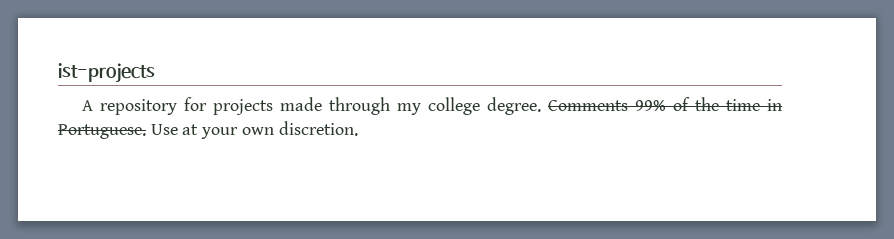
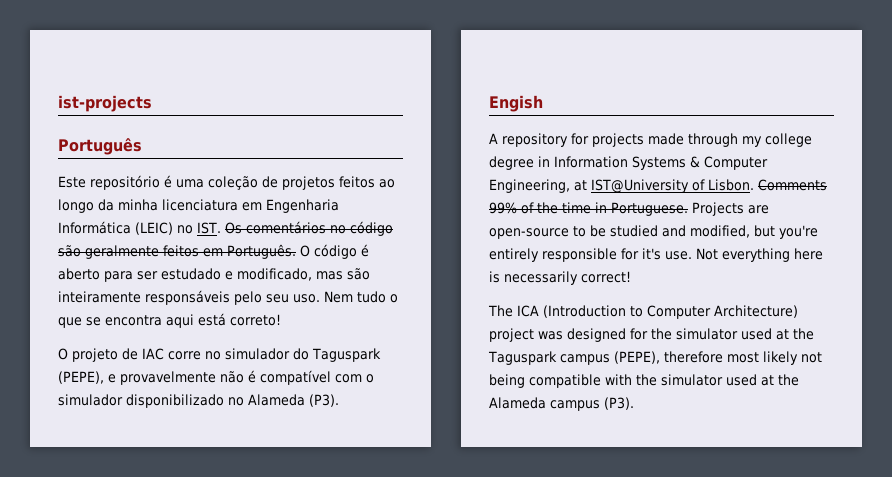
+ Português
+ Este repositório é uma coleção de projetos feitos ao longo da minha licenciatura em Engenharia Informática (LEIC) no IST. Os comentários no código são geralmente feitos em Português. O código é aberto para ser estudado e modificado, mas são inteiramente responsáveis pelo seu uso. Nem tudo o que se encontra aqui está correto!
+ O projeto de IAC corre no simulador do Taguspark (PEPE), e provavelmente não é compatível com o simulador disponibilizado no Alameda (P3).
+ Engish
- A repository for projects made through my college degree.
+ A repository for projects made through my college degree in Information Systems & Computer Engineering, at IST@University of Lisbon.
- Use at your own discretion.
+ Projects are open-source to be studied and modified, but you're entirely responsible for it's use. Not everything here is necessarily correct!
+ The ICA (Introduction to Computer Architecture) project was designed for the simulator used at the Taguspark campus (PEPE), therefore most likely not being compatible with the simulator used at the Alameda campus (P3).

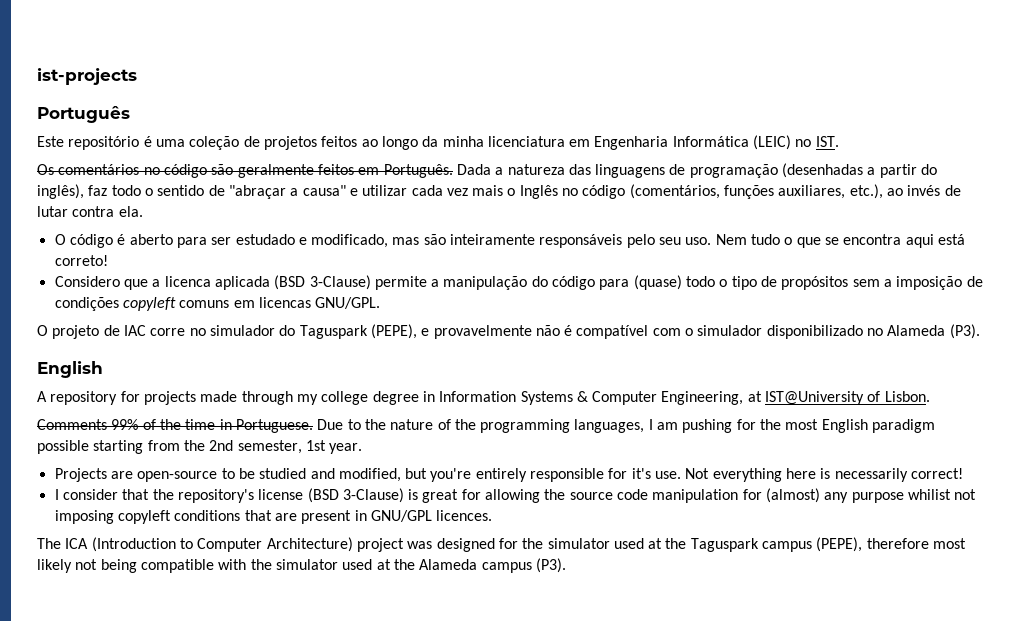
- Este repositório é uma coleção de projetos feitos ao longo da minha licenciatura em Engenharia Informática (LEIC) no IST. Os comentários no código são geralmente feitos em Português. O código é aberto para ser estudado e modificado, mas são inteiramente responsáveis pelo seu uso.
+ Este repositório é uma coleção de projetos feitos ao longo da minha licenciatura em Engenharia Informática (LEIC) no IST.
+ Os comentários no código são geralmente feitos em Português. Dada a natureza das linguagens de programação (desenhadas a partir do inglês), faz todo o sentido de "abraçar a causa" e utilizar cada vez mais o Inglês no código (comentários, funções auxiliares, etc.), ao invés de lutar contra ela.
+ O código é aberto para ser estudado e modificado, mas são inteiramente responsáveis pelo seu uso.
+ Considero que a licenca aplicada (BSD 3-Clause) permite a manipulação do código para (quase) todo o tipo de propósitos sem a imposição de condições copyleft comuns em licencas GNU/GPL.
  O projeto de IAC corre no simulador do Taguspark (PEPE), e provavelmente não é compatível com o simulador disponibilizado no Alameda (P3).
- Engish
+ English
- A repository for projects made through my college degree in Information Systems & Computer Engineering, at IST@University of Lisbon. Comments 99% of the time in Portuguese. Projects are open-source to be studied and modified, but you're entirely responsible for it's use.
+ A repository for projects made through my college degree in Information Systems & Computer Engineering, at IST@University of Lisbon.
+ Comments 99% of the time in Portuguese. Due to the nature of the programming languages, I am pushing for the most English paradigm possible starting from the 2nd semester, 1st year.
+ Projects are open-source to be studied and modified, but you're entirely responsible for it's use.
+ I consider that the repository's license (BSD 3-Clause) is great for allowing the source code manipulation for (almost) any purpose whilist not imposing copyleft conditions that are present in GNU/GPL licences.

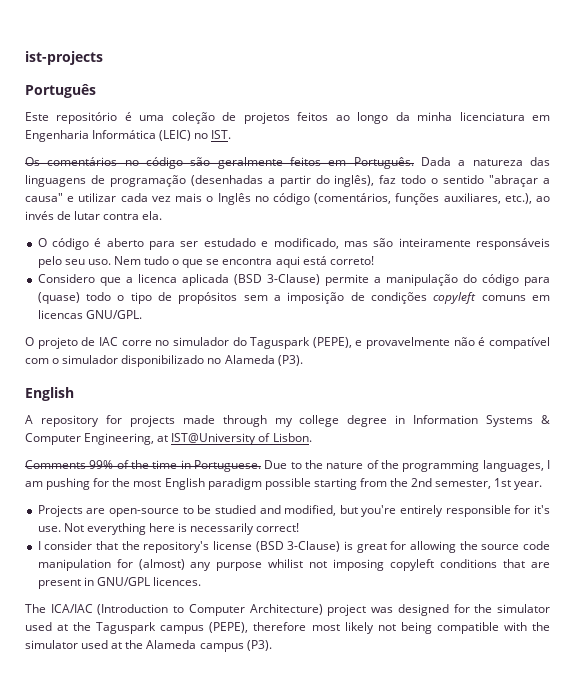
- Dada a natureza das linguagens de programação (desenhadas a partir do inglês), faz todo o sentido de "abraçar a causa" e utilizar cada vez mais o Inglês no código (comentários, funções auxiliares, etc.), ao invés de lutar contra ela.
+ Dada a natureza das linguagens de programação (desenhadas a partir do inglês), faz todo o sentido "abraçar a causa" e utilizar cada vez mais o Inglês no código (comentários, funções auxiliares, etc.), ao invés de lutar contra ela.
- The ICA (Introduction to Computer Architecture) project was designed for the simulator used at the Taguspark campus (PEPE), therefore most likely not being compatible with the simulator used at the Alameda campus (P3).
+ The ICA/IAC (Introduction to Computer Architecture) project was designed for the simulator used at the Taguspark campus (PEPE), therefore most likely not being compatible with the simulator used at the Alameda campus (P3).

